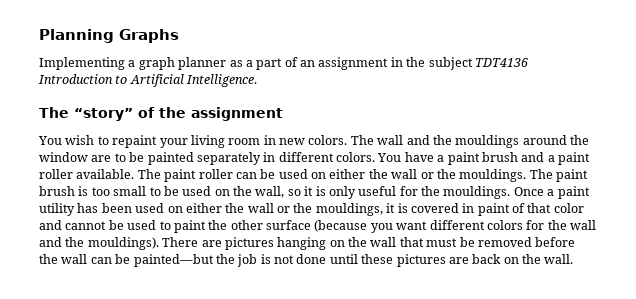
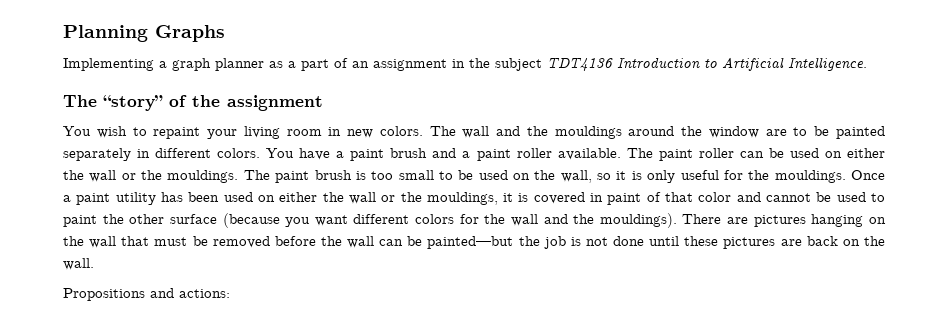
+ Propositions and actions:

